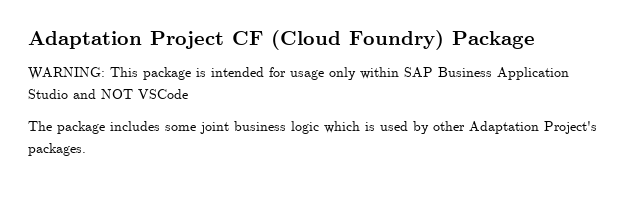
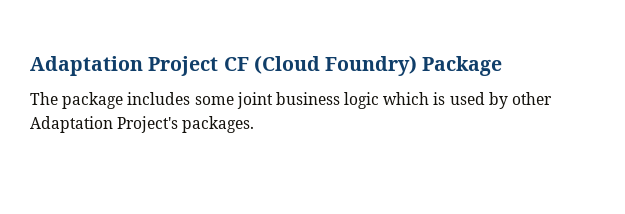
- WARNING: This package is intended for usage only within SAP Business Application Studio and NOT VSCode

